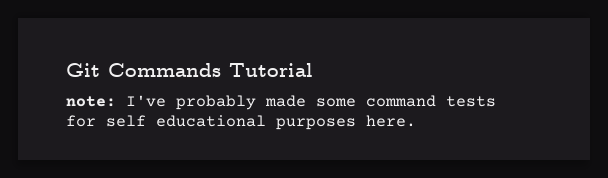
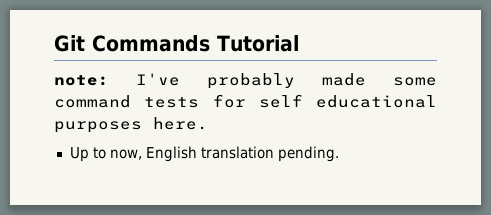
+ Up to now, English translation pending.

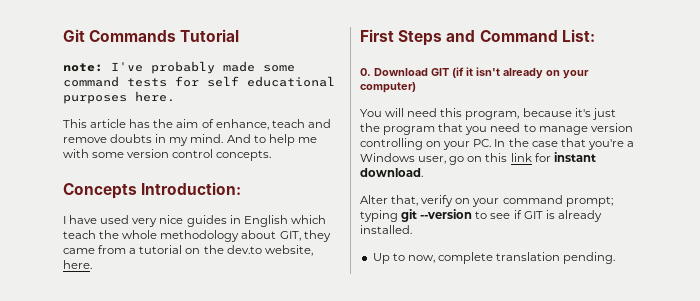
+ This article has the aim of enhance, teach and remove doubts in my mind. And to help me with some version control concepts.
+ Concepts Introduction:
+ I have used very nice guides in English which teach the whole methodology about GIT, they came from a tutorial on the dev.to website, here.
+ First Steps and Command List:
+ 0. Download GIT (if it isn't already on your computer)
+ You will need this program, because it's just the program that you need to manage version controlling on your PC. In the case that you're a Windows user, go on this link for instant download.
+ Alter that, verify on your command prompt; typing git --version to see if GIT is already installed.
- Up to now, English translation pending.
+ Up to now, complete translation pending.

